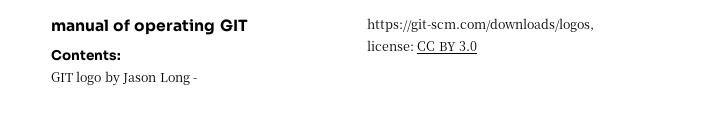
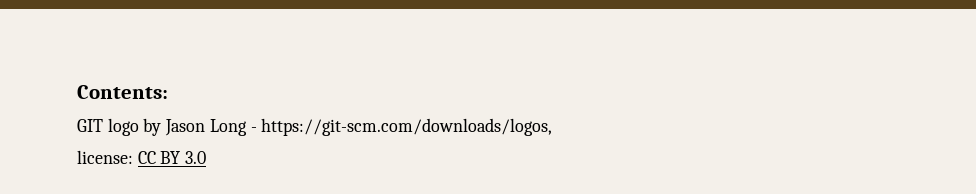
- manual of operating GIT

